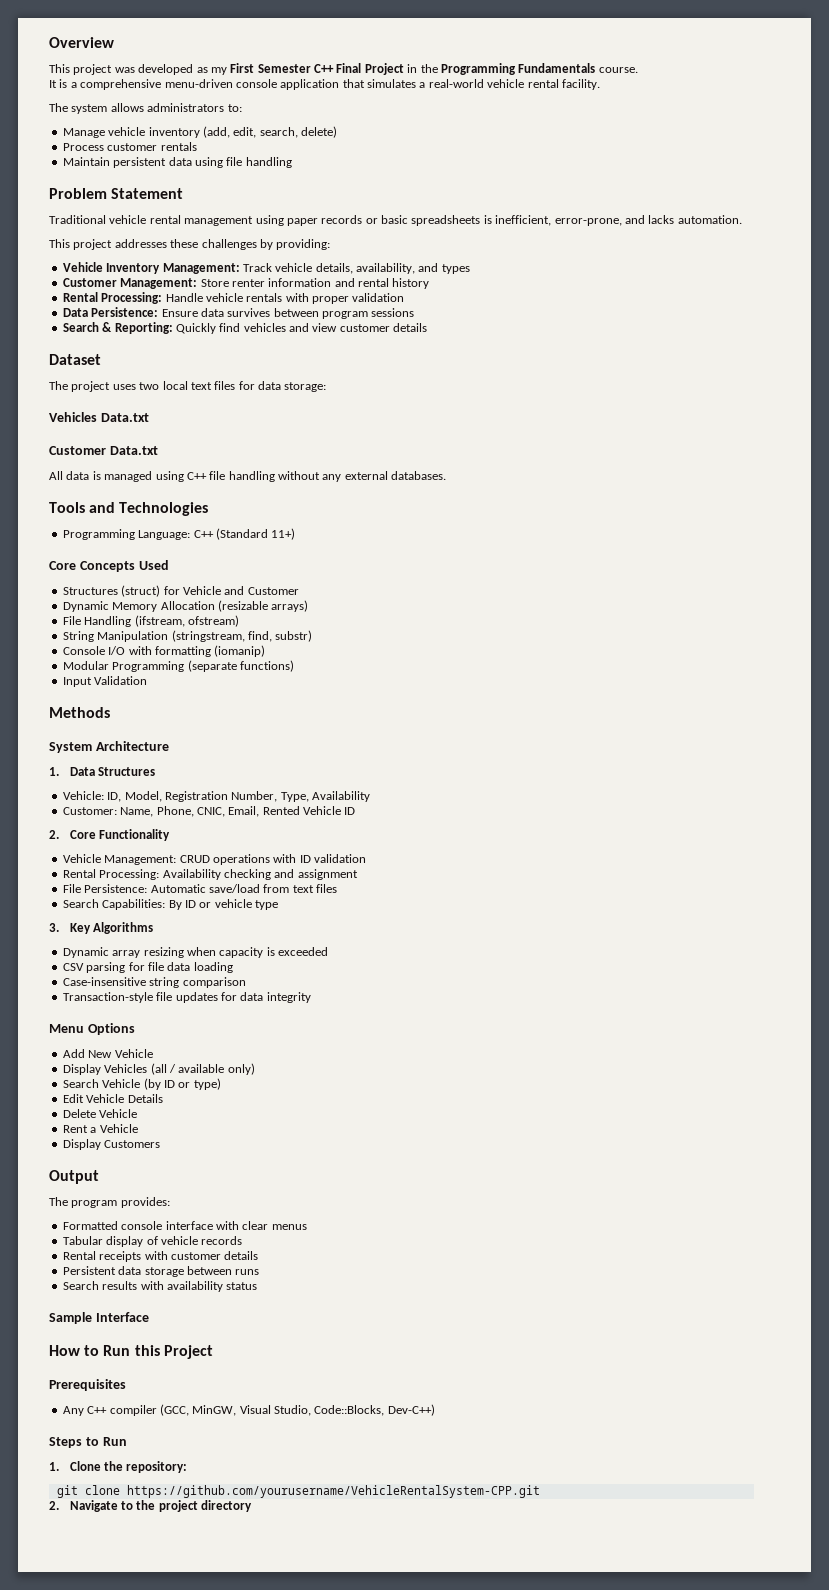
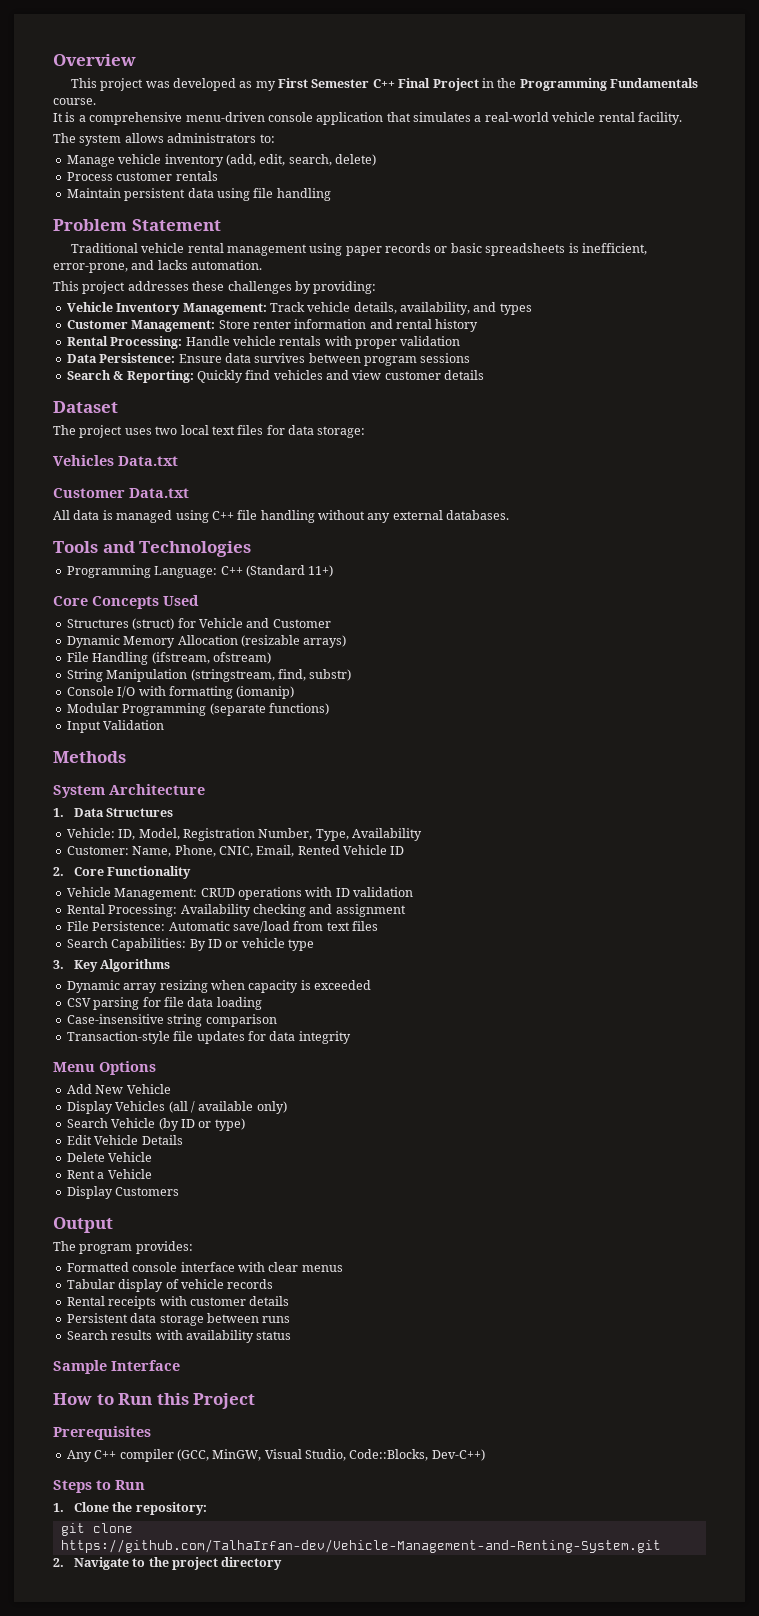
- git clone https://github.com/yourusername/VehicleRentalSystem-CPP.git
+ git clone https://github.com/TalhaIrfan-dev/Vehicle-Management-and-Renting-System.git

